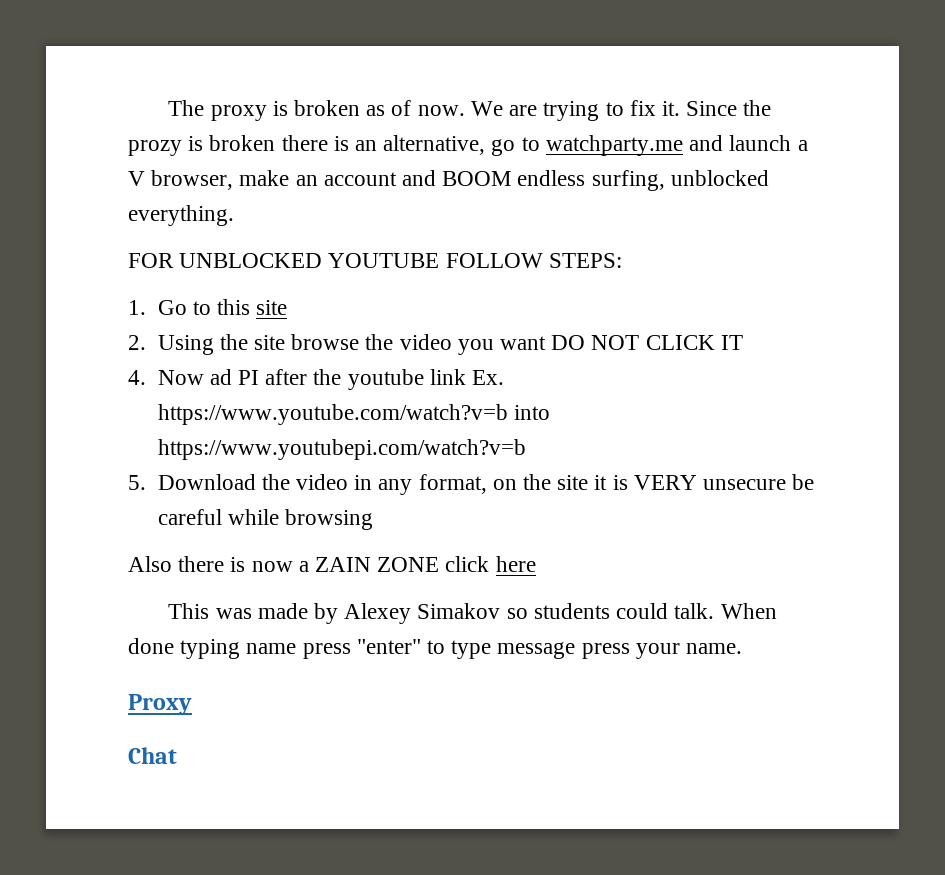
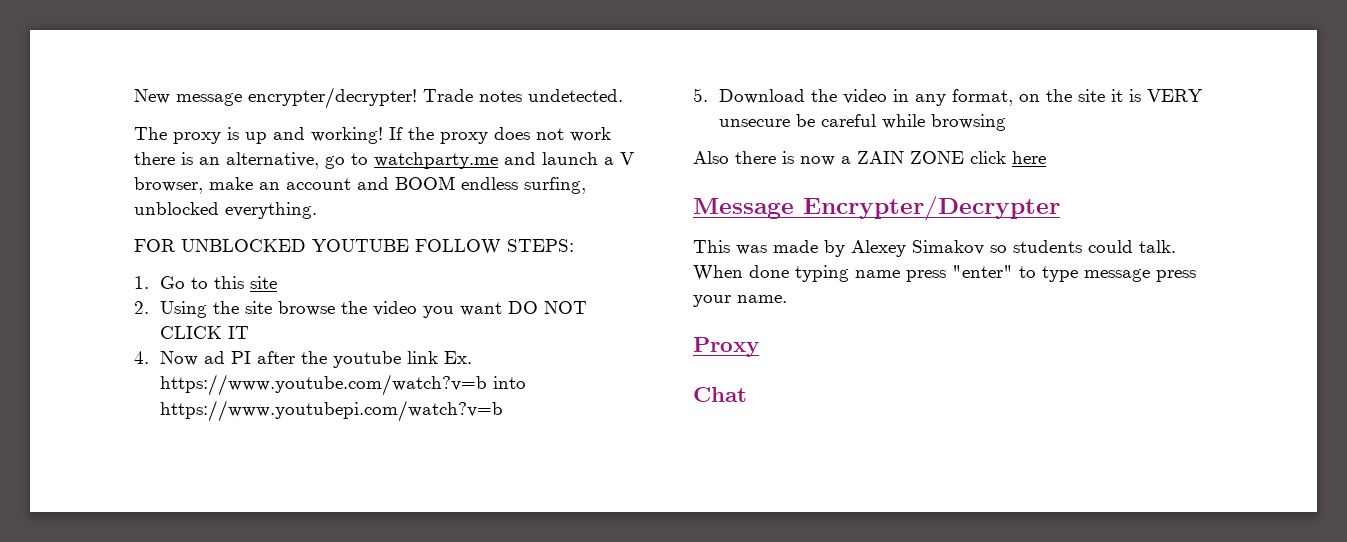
- The proxy is broken as of now. We are trying to fix it. Since the prozy is broken there is an alternative, go to watchparty.me and launch a V browser, make an account and BOOM endless surfing, unblocked everything.
+ New message encrypter/decrypter! Trade notes undetected.
+ The proxy is up and working! If the proxy does not work there is an alternative, go to watchparty.me and launch a V browser, make an account and BOOM endless surfing, unblocked everything.
+ Message Encrypter/Decrypter

